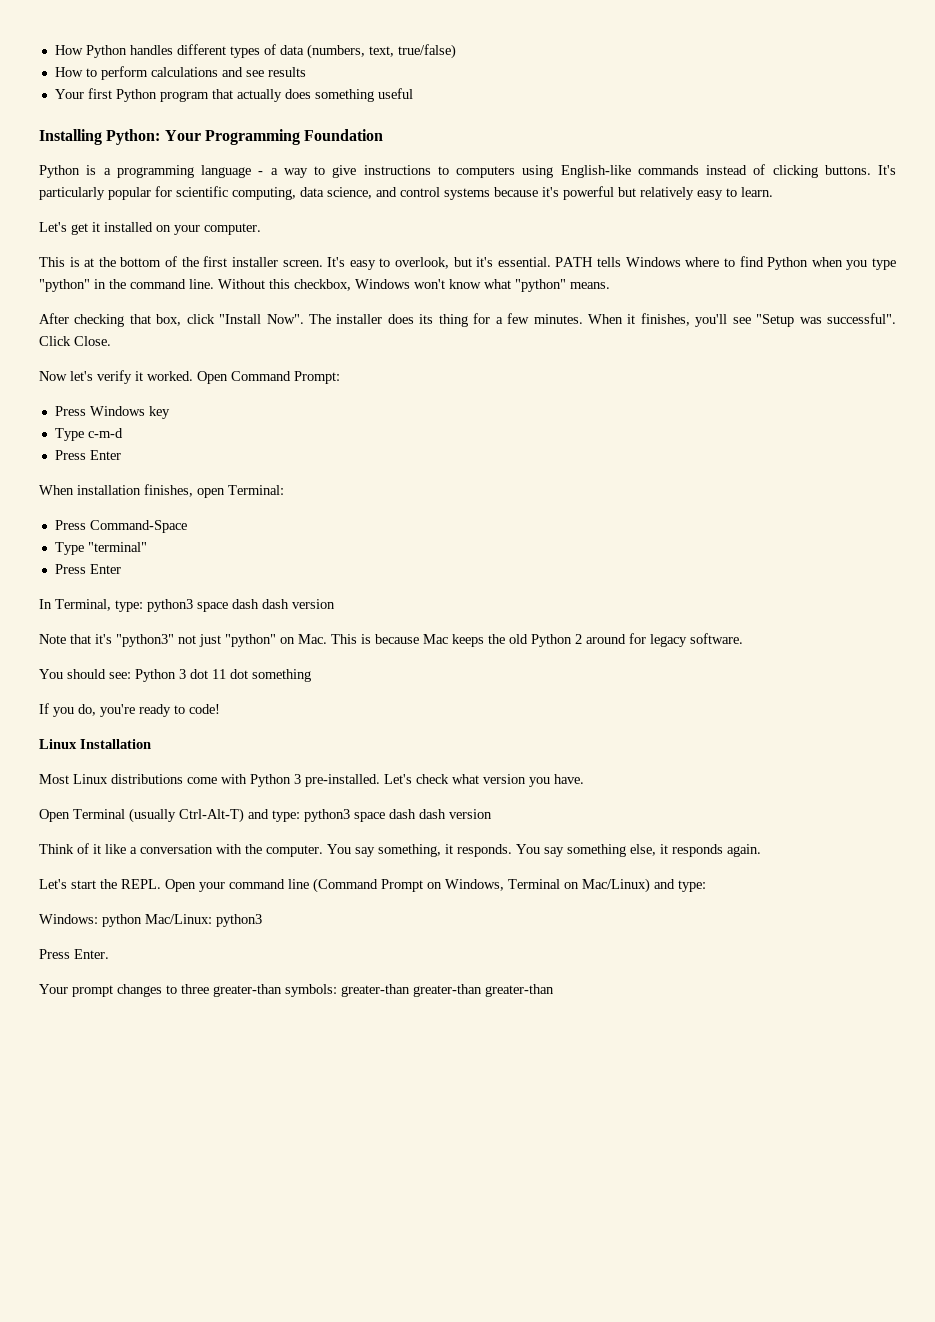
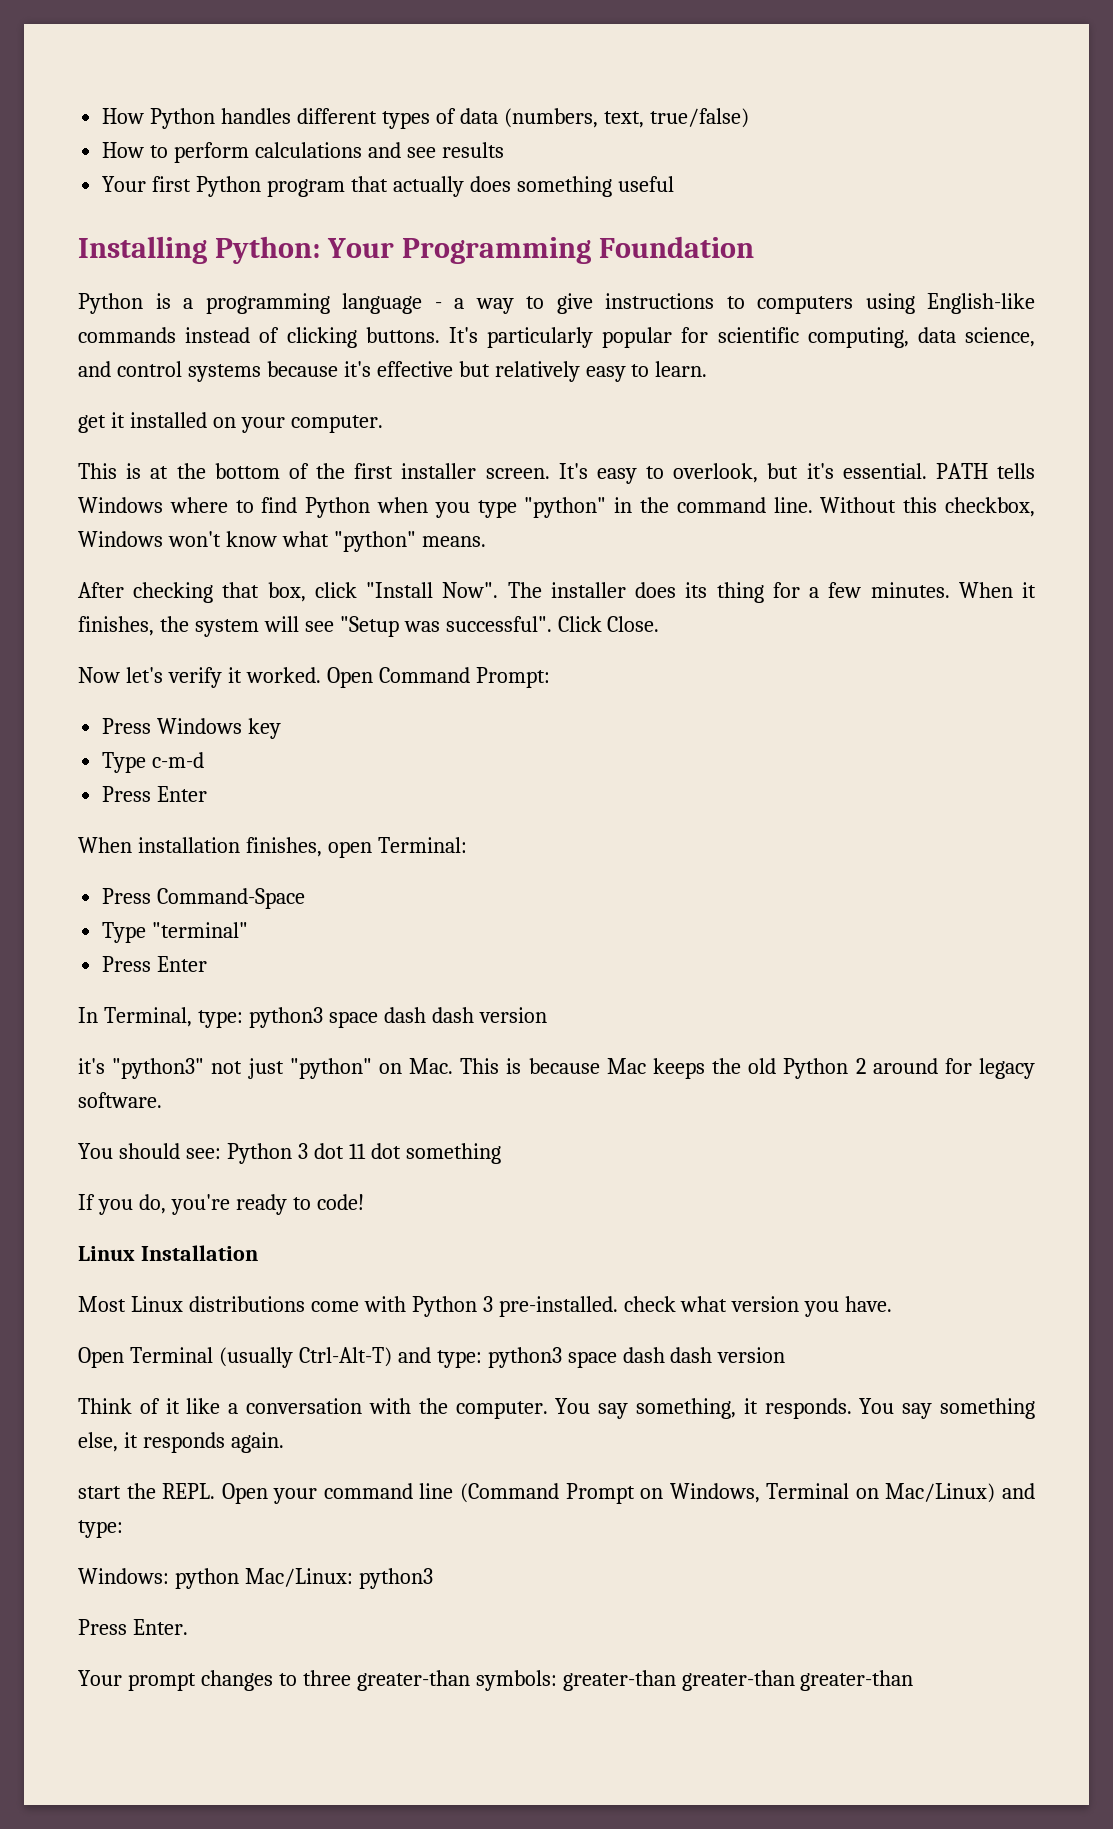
- It's particularly popular for scientific computing, data science, and control systems because it's powerful but relatively easy to learn.
+ It's particularly popular for scientific computing, data science, and control systems because it's effective but relatively easy to learn.
- Let's get it installed on your computer.
+ get it installed on your computer.
- When it finishes, you'll see "Setup was successful".
+ When it finishes, the system will see "Setup was successful".
- Note that it's "python3" not just "python" on Mac. This is because Mac keeps the old Python 2 around for legacy software.
+ it's "python3" not just "python" on Mac. This is because Mac keeps the old Python 2 around for legacy software.
- Most Linux distributions come with Python 3 pre-installed. Let's check what version you have.
+ Most Linux distributions come with Python 3 pre-installed. check what version you have.
- Let's start the REPL.
+ start the REPL.

